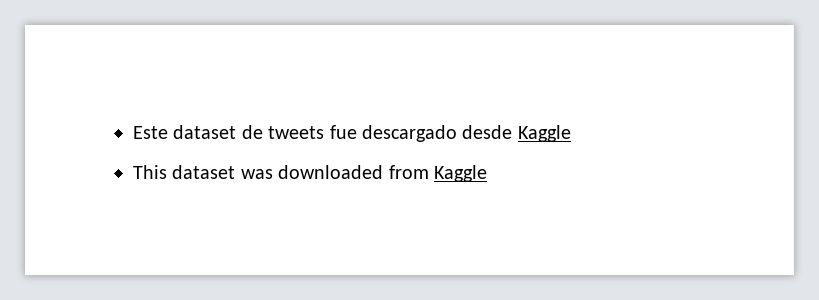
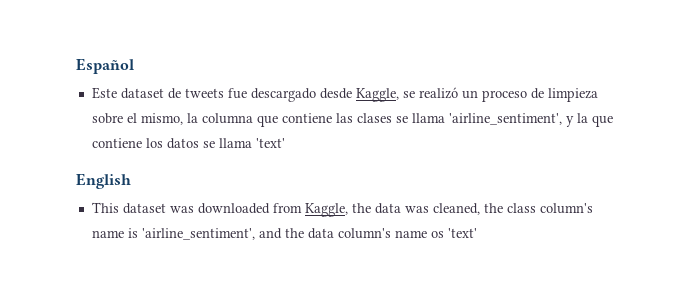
+ Español
- Este dataset de tweets fue descargado desde Kaggle
+ Este dataset de tweets fue descargado desde Kaggle, se realizó un proceso de limpieza sobre el mismo, la columna que contiene las clases se llama 'airline_sentiment', y la que contiene los datos se llama 'text'
+ English
- This dataset was downloaded from Kaggle
+ This dataset was downloaded from Kaggle, the data was cleaned, the class column's name is 'airline_sentiment', and the data column's name os 'text'

